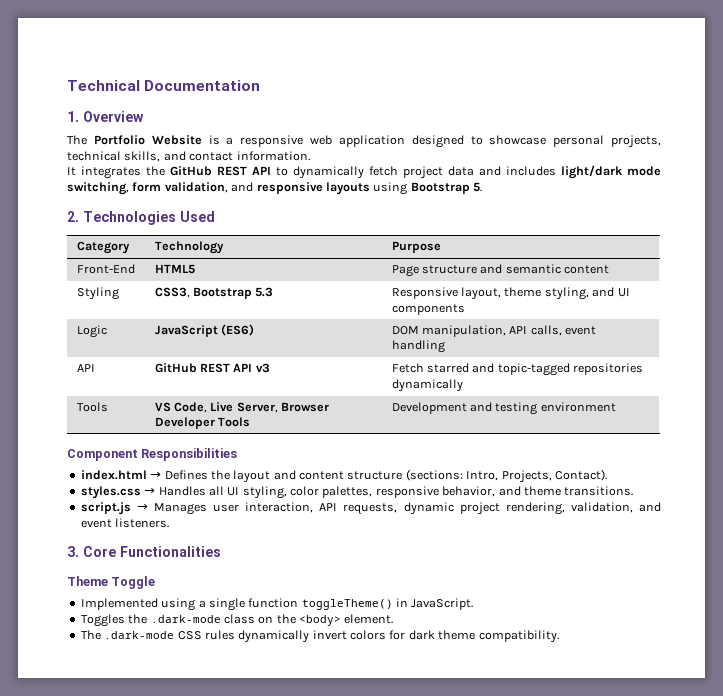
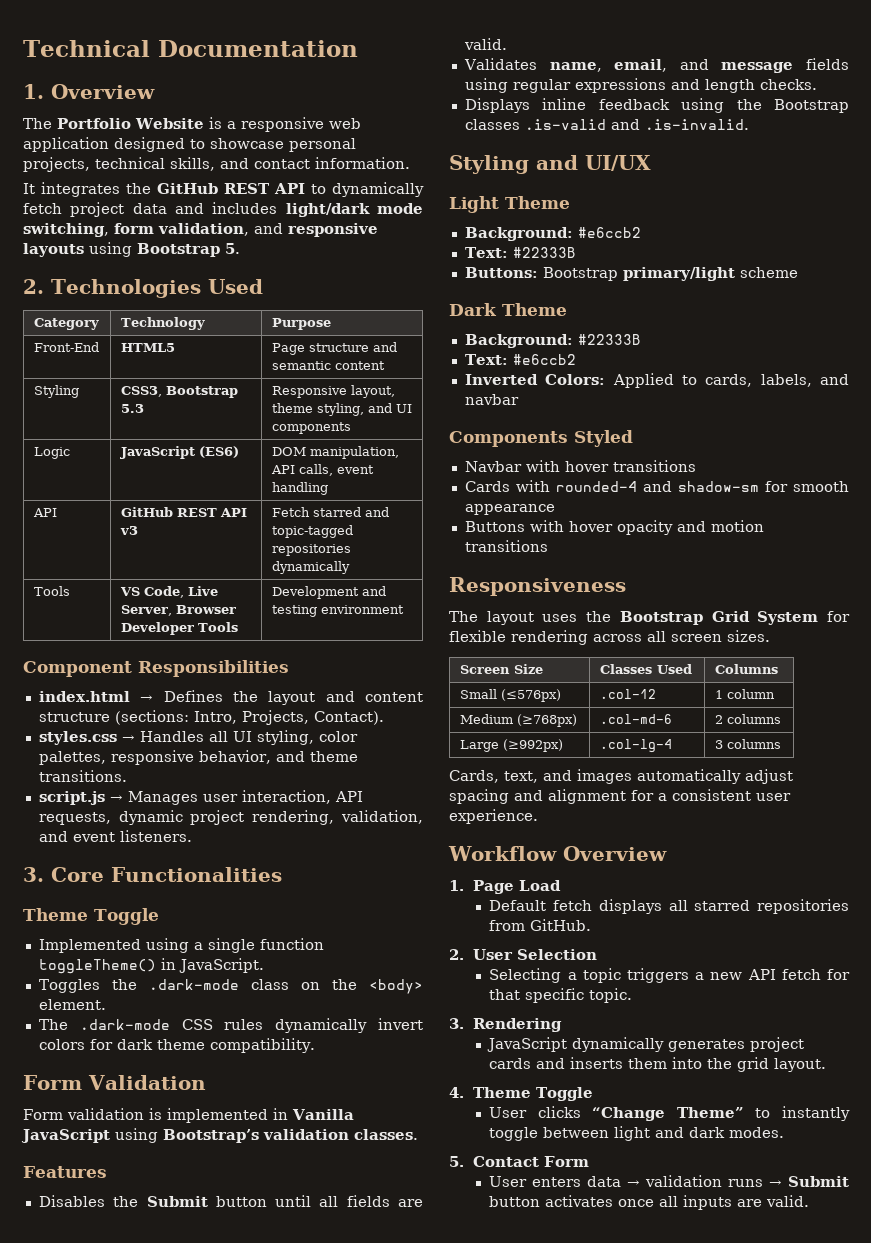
+ Form Validation
+ Form validation is implemented in Vanilla JavaScript using Bootstrap’s validation classes.
+ Features
+ Disables the Submit button until all fields are valid.
+ Validates name, email, and message fields using regular expressions and length checks.
+ Displays inline feedback using the Bootstrap classes .is-valid and .is-invalid.
+ Styling and UI/UX
+ Light Theme
+ Background: #e6ccb2
+ Text: #22333B
+ Buttons: Bootstrap primary/light scheme
+ Dark Theme
+ Background: #22333B
+ Text: #e6ccb2
+ Inverted Colors: Applied to cards, labels, and navbar
+ Components Styled
+ Navbar with hover transitions
+ Cards with rounded-4 and shadow-sm for smooth appearance
+ Buttons with hover opacity and motion transitions
+ Responsiveness
+ The layout uses the Bootstrap Grid System for flexible rendering across all screen sizes.
+ Screen Size | Classes Used | Columns
+ Small (≤576px) | .col-12 | 1 column
+ Medium (≥768px) | .col-md-6 | 2 columns
+ Large (≥992px) | .col-lg-4 | 3 columns
+ Cards, text, and images automatically adjust spacing and alignment for a consistent user experience.
+ Workflow Overview
+ 1. Page Load
+ Default fetch displays all starred repositories from GitHub.
+ 2. User Selection
+ Selecting a topic triggers a new API fetch for that specific topic.
+ 3. Rendering
+ JavaScript dynamically generates project cards and inserts them into the grid layout.
+ 4. Theme Toggle
+ User clicks “Change Theme” to instantly toggle between light and dark modes.
+ 5. Contact Form
+ User enters data → validation runs → Submit button activates once all inputs are valid.

